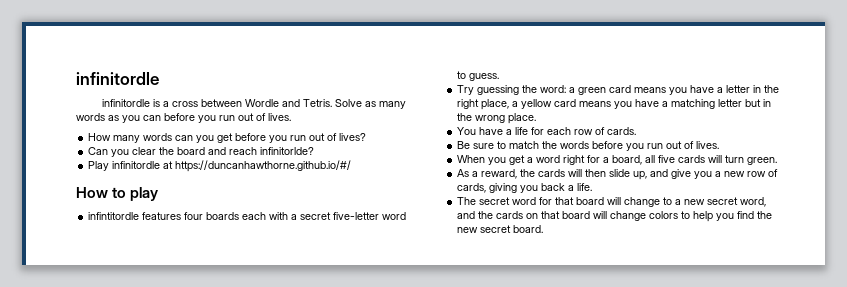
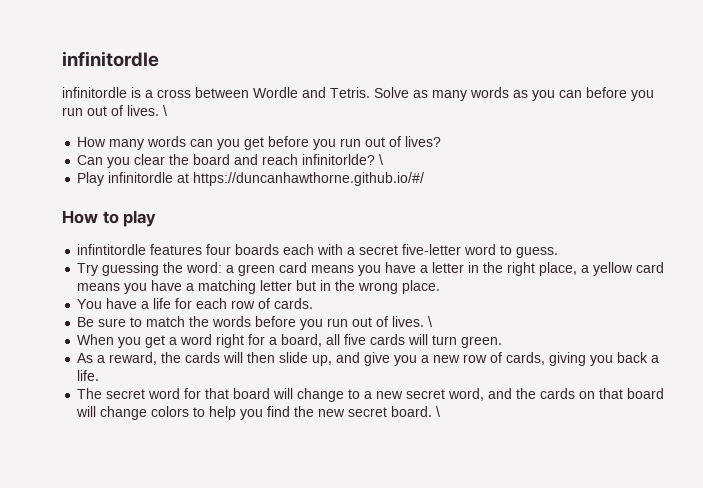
- Solve as many words as you can before you run out of lives.
+ Solve as many words as you can before you run out of lives. \
- Can you clear the board and reach infinitorlde?
+ Can you clear the board and reach infinitorlde? \
- Be sure to match the words before you run out of lives.
+ Be sure to match the words before you run out of lives. \
- The secret word for that board will change to a new secret word, and the cards on that board will change colors to help you find the new secret board.
+ The secret word for that board will change to a new secret word, and the cards on that board will change colors to help you find the new secret board. \

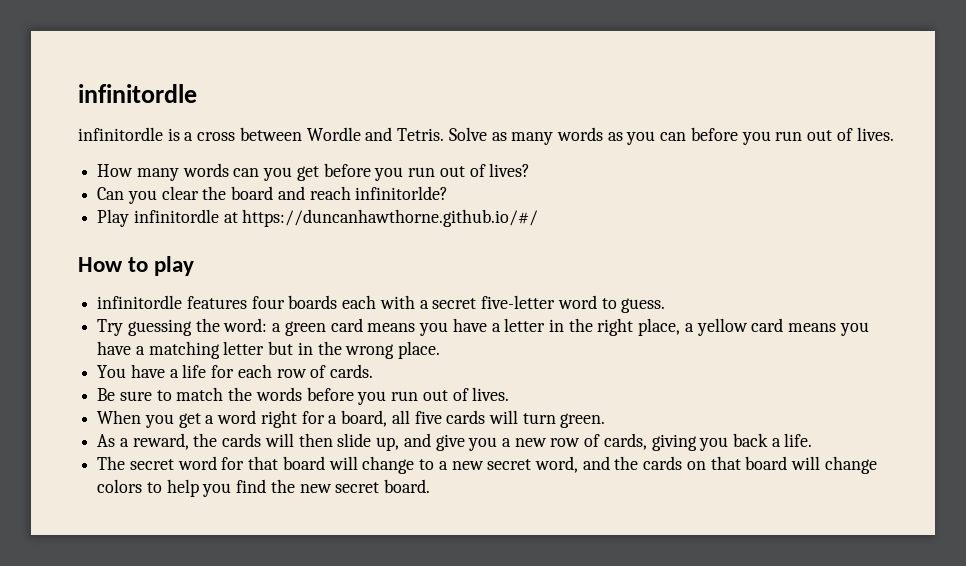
- Solve as many words as you can before you run out of lives. \
+ Solve as many words as you can before you run out of lives.
- Can you clear the board and reach infinitorlde? \
+ Can you clear the board and reach infinitorlde?
- infintitordle features four boards each with a secret five-letter word to guess.
+ infinitordle features four boards each with a secret five-letter word to guess.
- Be sure to match the words before you run out of lives. \
+ Be sure to match the words before you run out of lives.
- The secret word for that board will change to a new secret word, and the cards on that board will change colors to help you find the new secret board. \
+ The secret word for that board will change to a new secret word, and the cards on that board will change colors to help you find the new secret board.

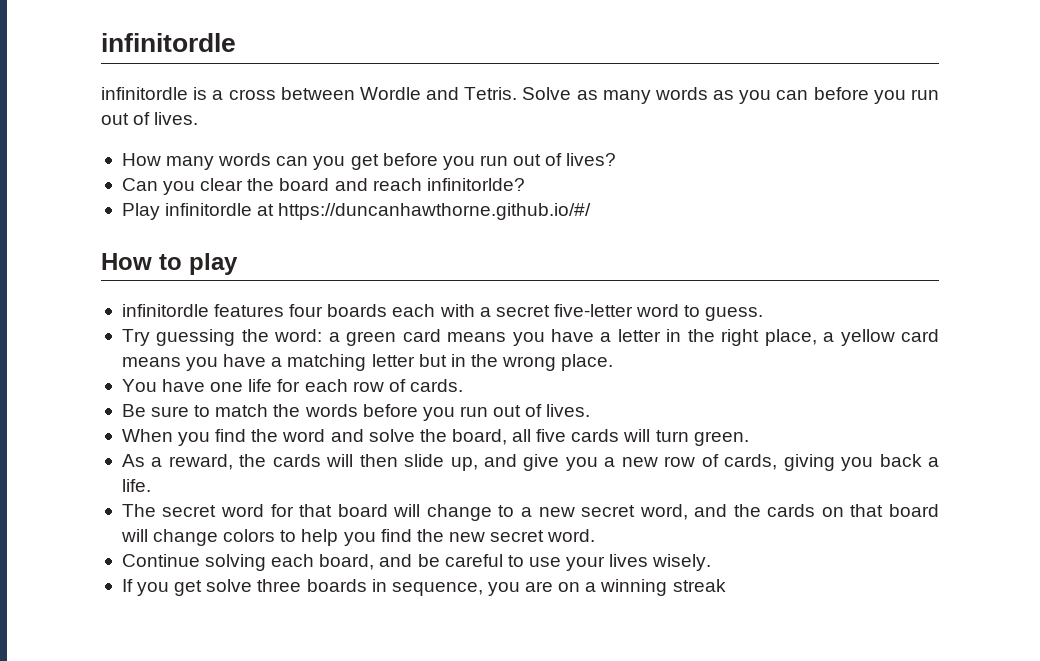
- You have a life for each row of cards.
+ You have one life for each row of cards.
- When you get a word right for a board, all five cards will turn green.
+ When you find the word and solve the board, all five cards will turn green.
- The secret word for that board will change to a new secret word, and the cards on that board will change colors to help you find the new secret board.
+ The secret word for that board will change to a new secret word, and the cards on that board will change colors to help you find the new secret word.
+ Continue solving each board, and be careful to use your lives wisely.
+ If you get solve three boards in sequence, you are on a winning streak

